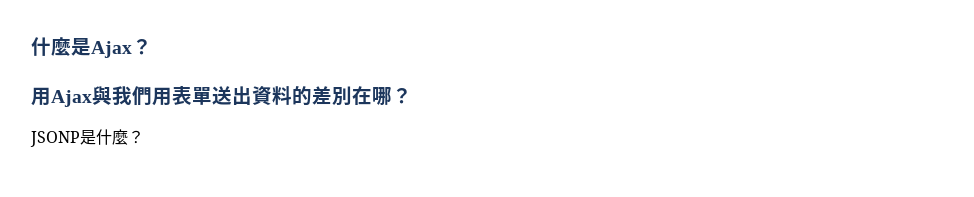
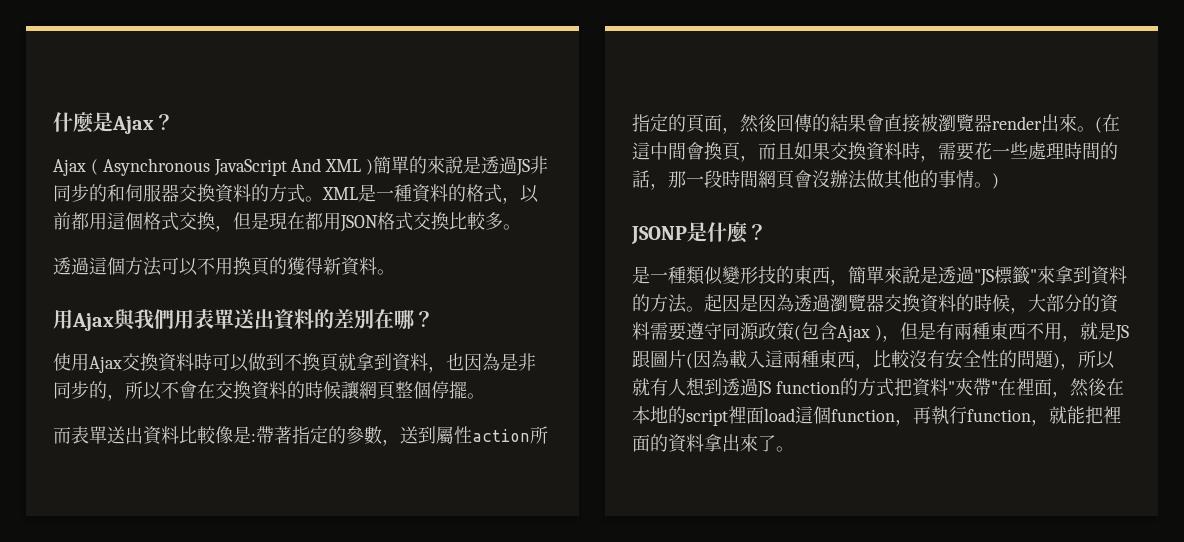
+ Ajax ( Asynchronous JavaScript And XML )簡單的來說是透過JS非同步的和伺服器交換資料的方式。XML是一種資料的格式，以前都用這個格式交換，但是現在都用JSON格式交換比較多。
+ 透過這個方法可以不用換頁的獲得新資料。
+ 使用Ajax交換資料時可以做到不換頁就拿到資料，也因為是非同步的，所以不會在交換資料的時候讓網頁整個停擺。
+ 而表單送出資料比較像是:帶著指定的參數，送到屬性action所指定的頁面，然後回傳的結果會直接被瀏覽器render出來。(在這中間會換頁，而且如果交換資料時，需要花一些處理時間的話，那一段時間網頁會沒辦法做其他的事情。)
  JSONP是什麼？
+ 是一種類似變形技的東西，簡單來說是透過"JS標籤"來拿到資料的方法。起因是因為透過瀏覽器交換資料的時候，大部分的資料需要遵守同源政策(包含Ajax )，但是有兩種東西不用，就是JS跟圖片(因為載入這兩種東西，比較沒有安全性的問題)，所以就有人想到透過JS function的方式把資料"夾帶"在裡面，然後在本地的script裡面load這個function，再執行function，就能把裡面的資料拿出來了。

